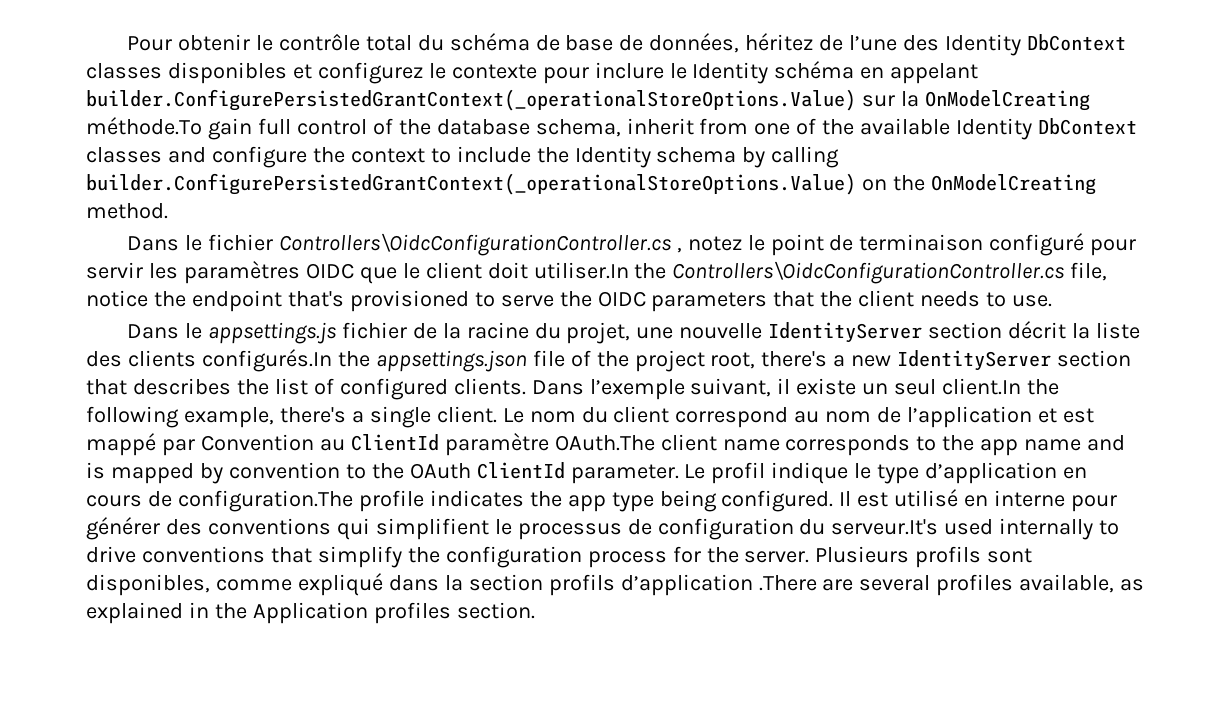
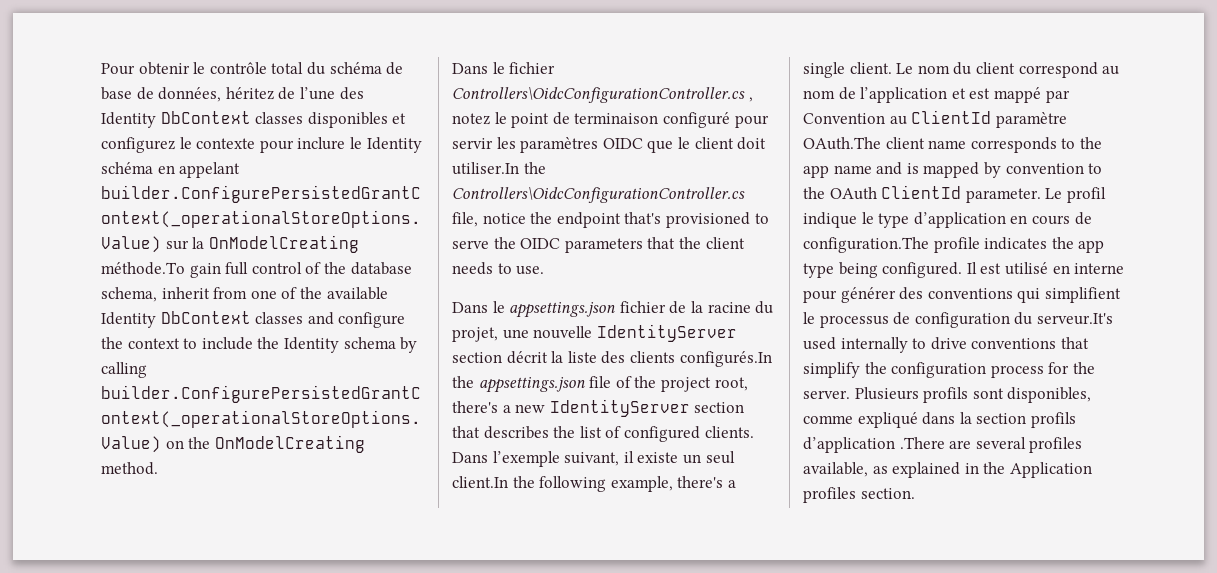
- Dans le appsettings.js fichier de la racine du projet, une nouvelle IdentityServer section décrit la liste des clients configurés.In the appsettings.json file of the project root, there's a new IdentityServer section that describes the list of configured clients.
+ Dans le appsettings.json fichier de la racine du projet, une nouvelle IdentityServer section décrit la liste des clients configurés.In the appsettings.json file of the project root, there's a new IdentityServer section that describes the list of configured clients.

